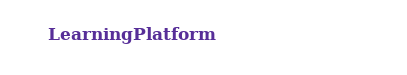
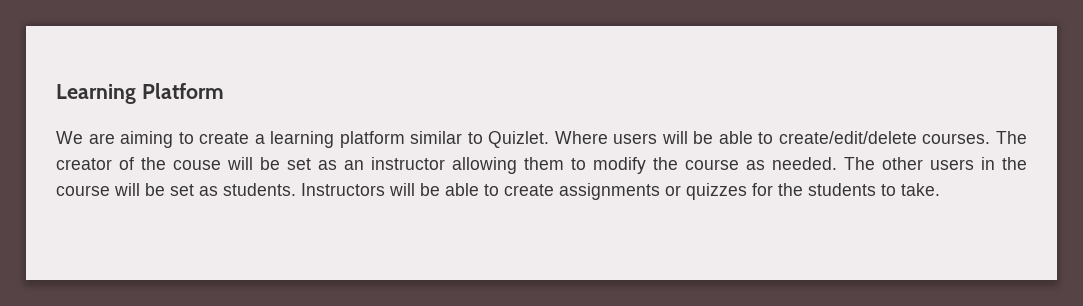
- LearningPlatform
+ Learning Platform
+ We are aiming to create a learning platform similar to Quizlet. Where users will be able to create/edit/delete courses. The creator of the couse will be set as an instructor allowing them to modify the course as needed. The other users in the course will be set as students. Instructors will be able to create assignments or quizzes for the students to take.

